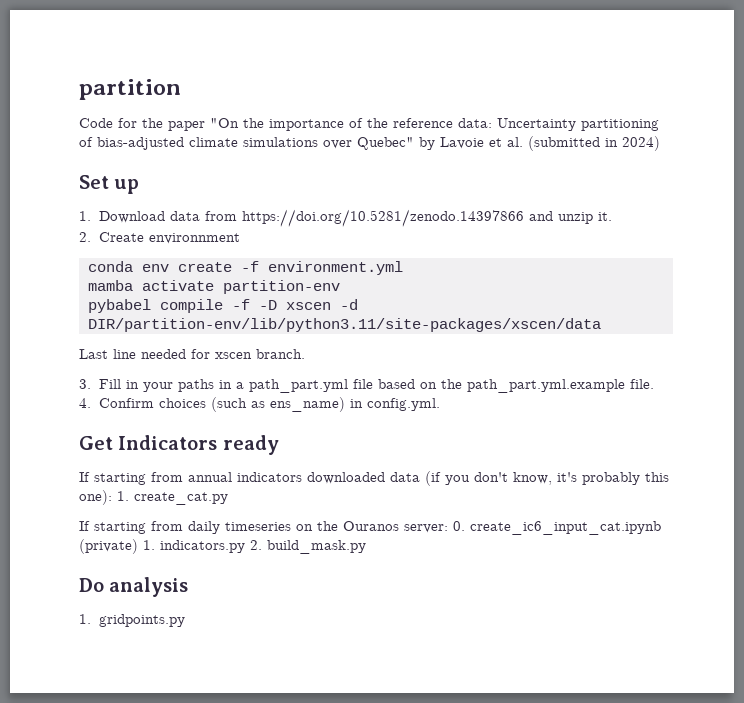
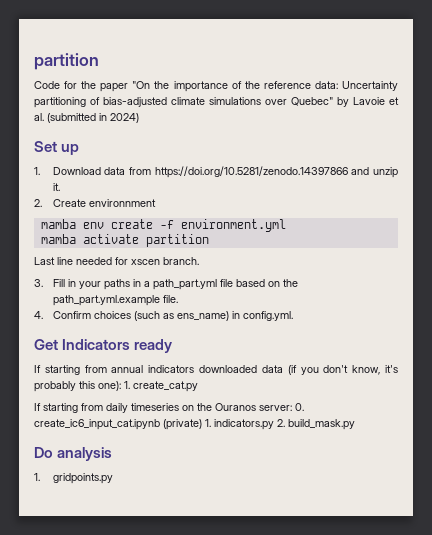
- conda env create -f environment.yml
+ mamba env create -f environment.yml
- mamba activate partition-env
- pybabel compile -f -D xscen -d DIR/partition-env/lib/python3.11/site-packages/xscen/data
+ mamba activate partition

